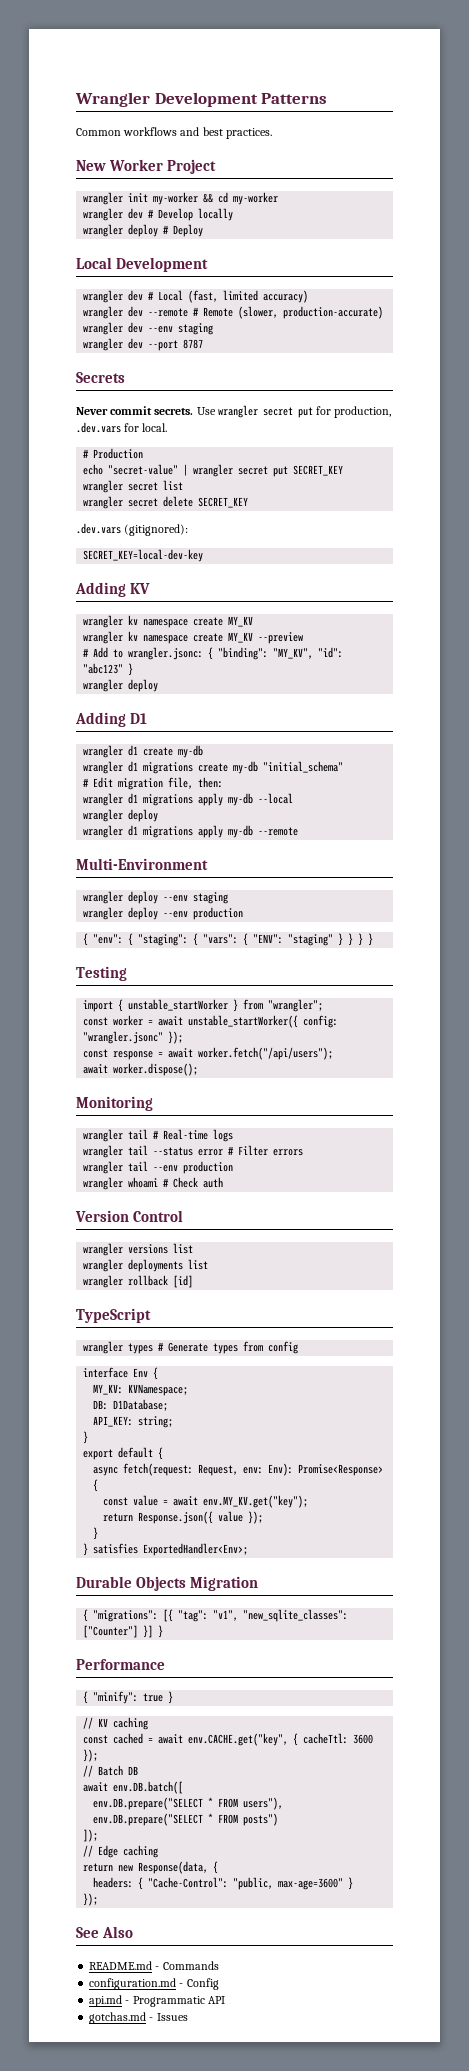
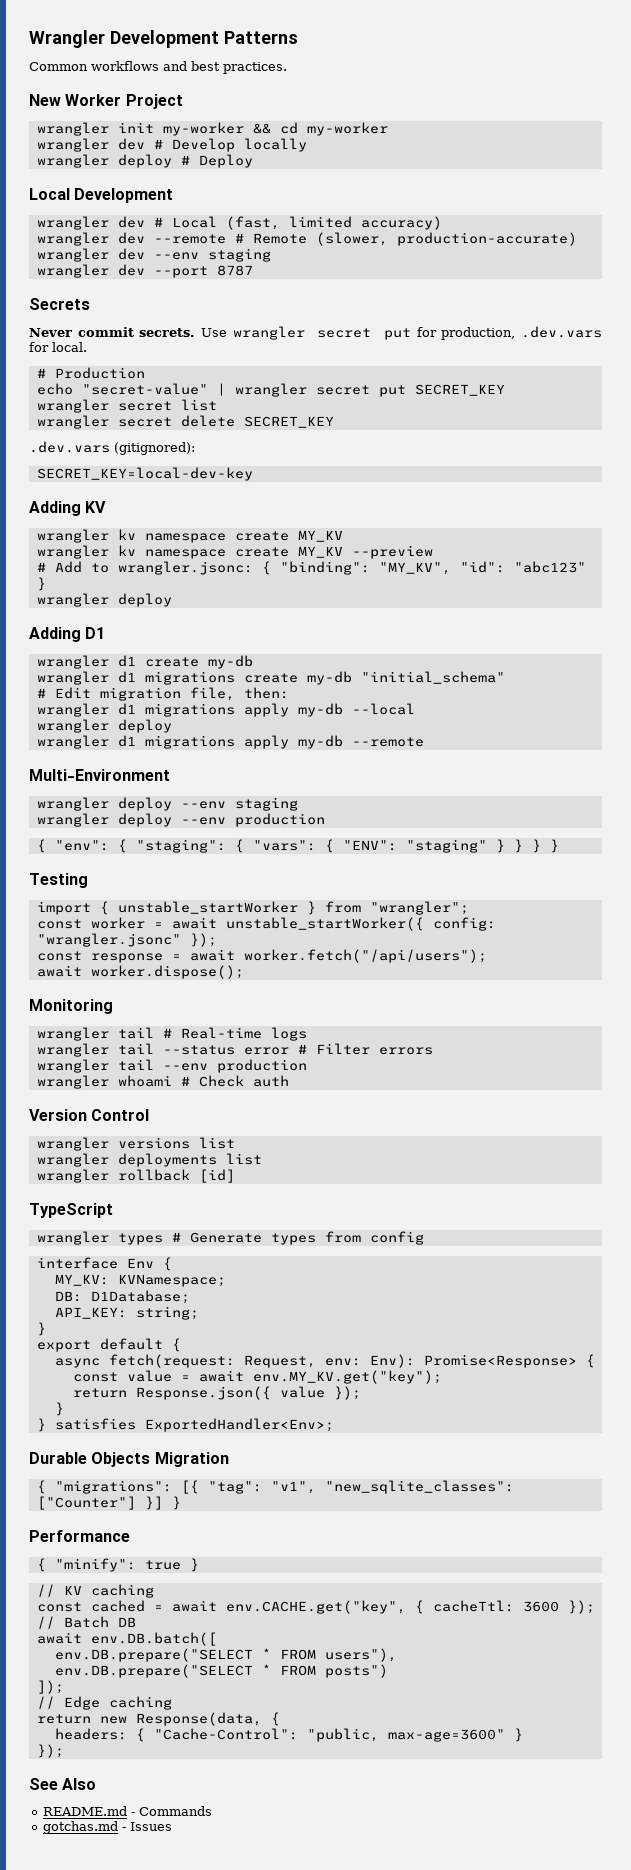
- configuration.md - Config
- api.md - Programmatic API

